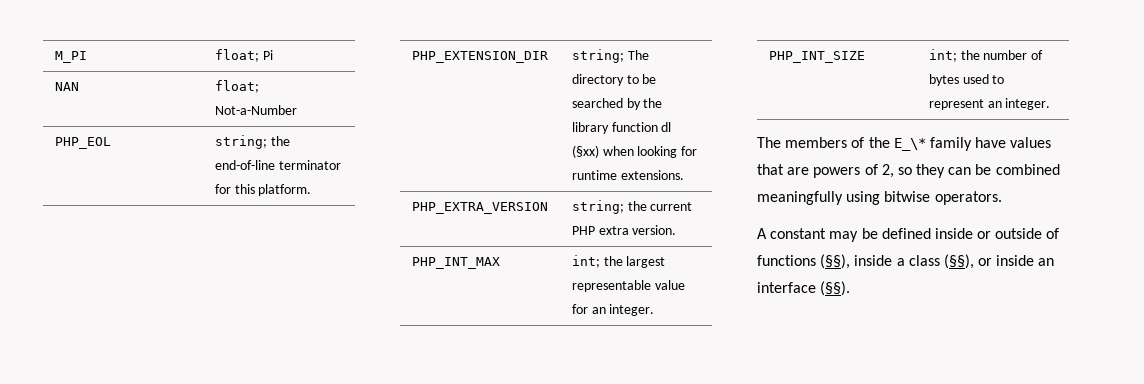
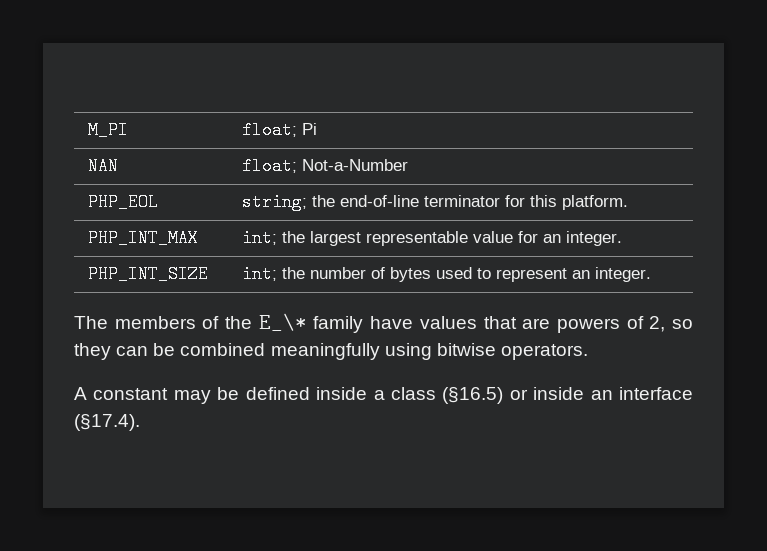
- PHP_EXTENSION_DIR | string; The directory to be searched by the library function dl (§xx) when looking for runtime extensions.
- PHP_EXTRA_VERSION | string; the current PHP extra version.
- A constant may be defined inside or outside of functions (§§), inside a class (§§), or inside an interface (§§).
+ A constant may be defined inside a class (§16.5) or inside an interface (§17.4).

